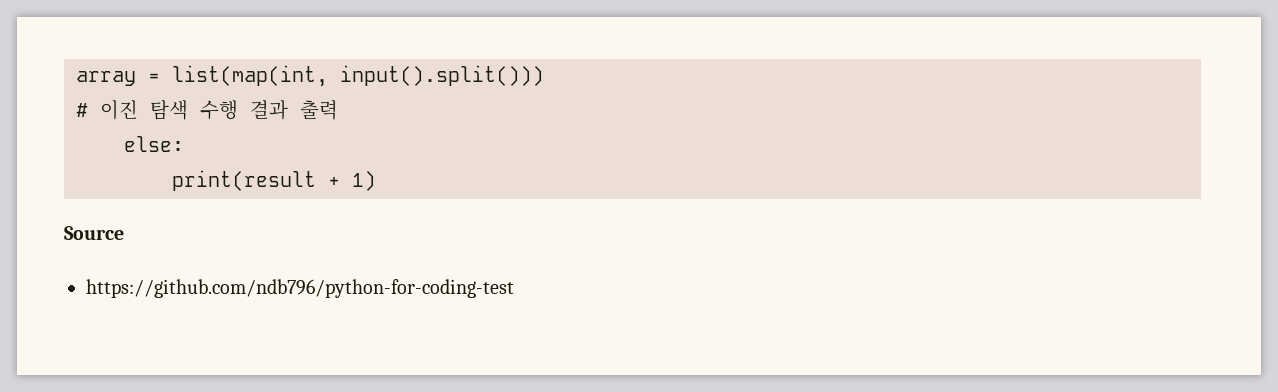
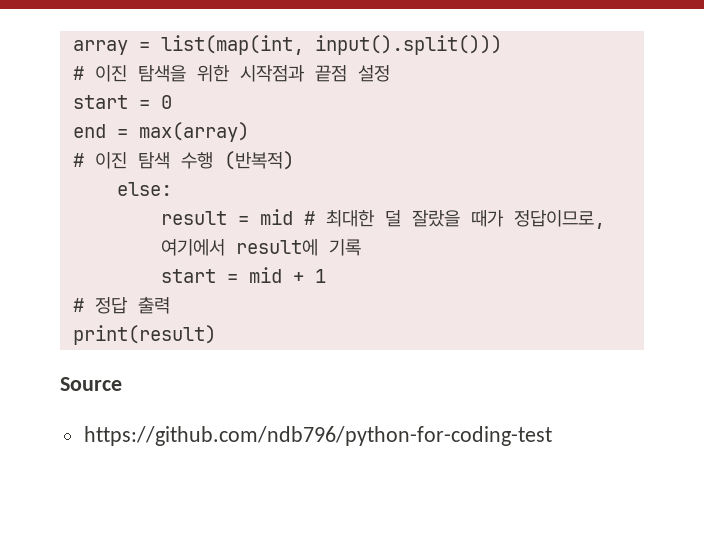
+ # 이진 탐색을 위한 시작점과 끝점 설정
+ start = 0
+ end = max(array)
- # 이진 탐색 수행 결과 출력
+ # 이진 탐색 수행 (반복적)
- print(result + 1)
+ result = mid # 최대한 덜 잘랐을 때가 정답이므로, 여기에서 result에 기록
+ start = mid + 1
+ # 정답 출력
+ print(result)

